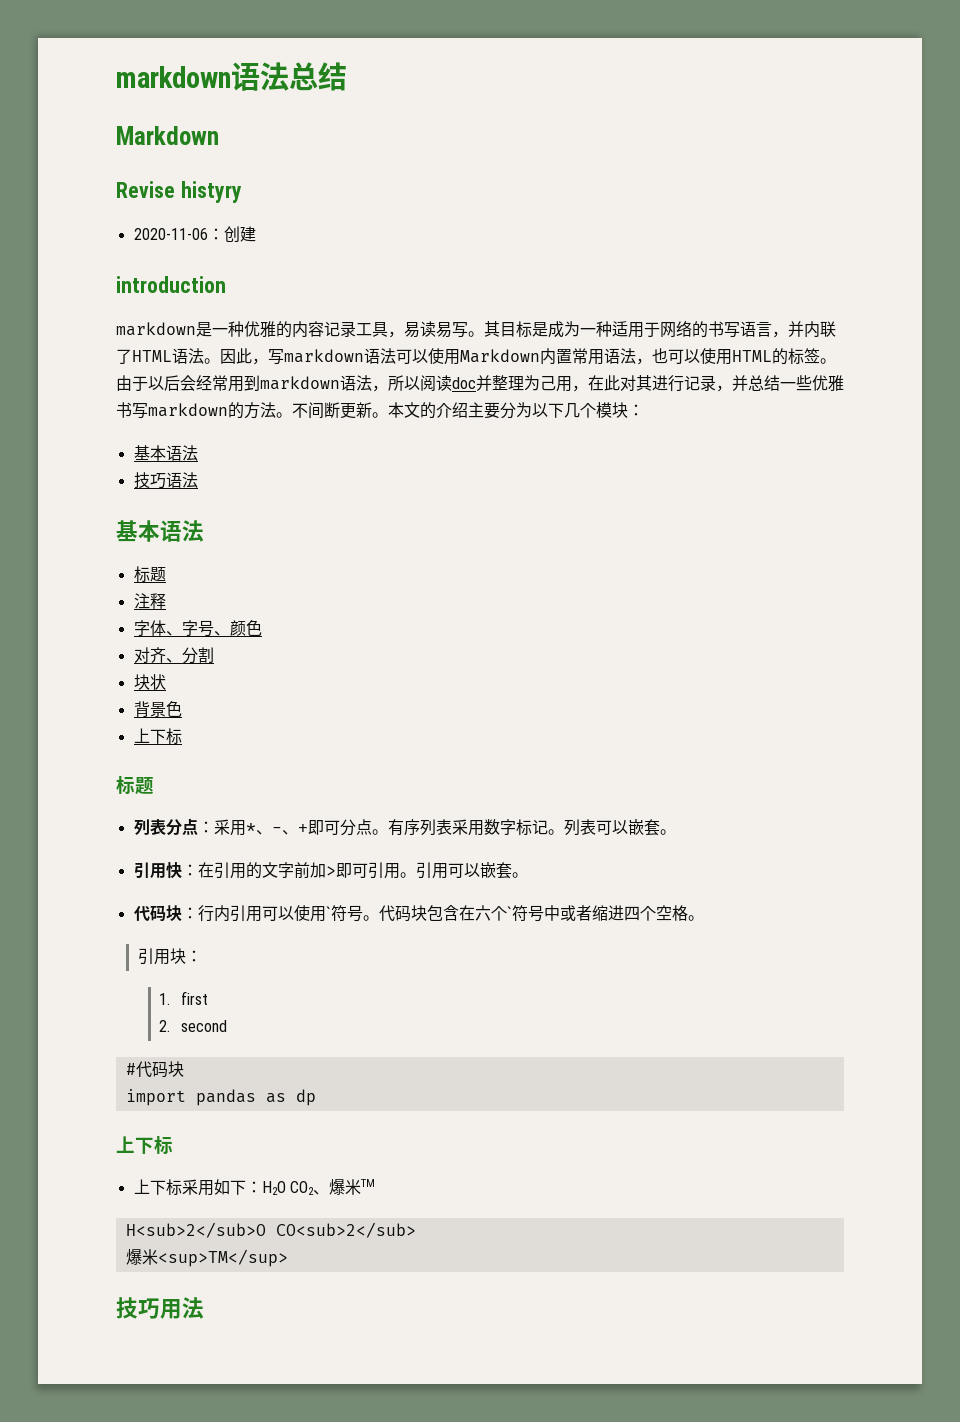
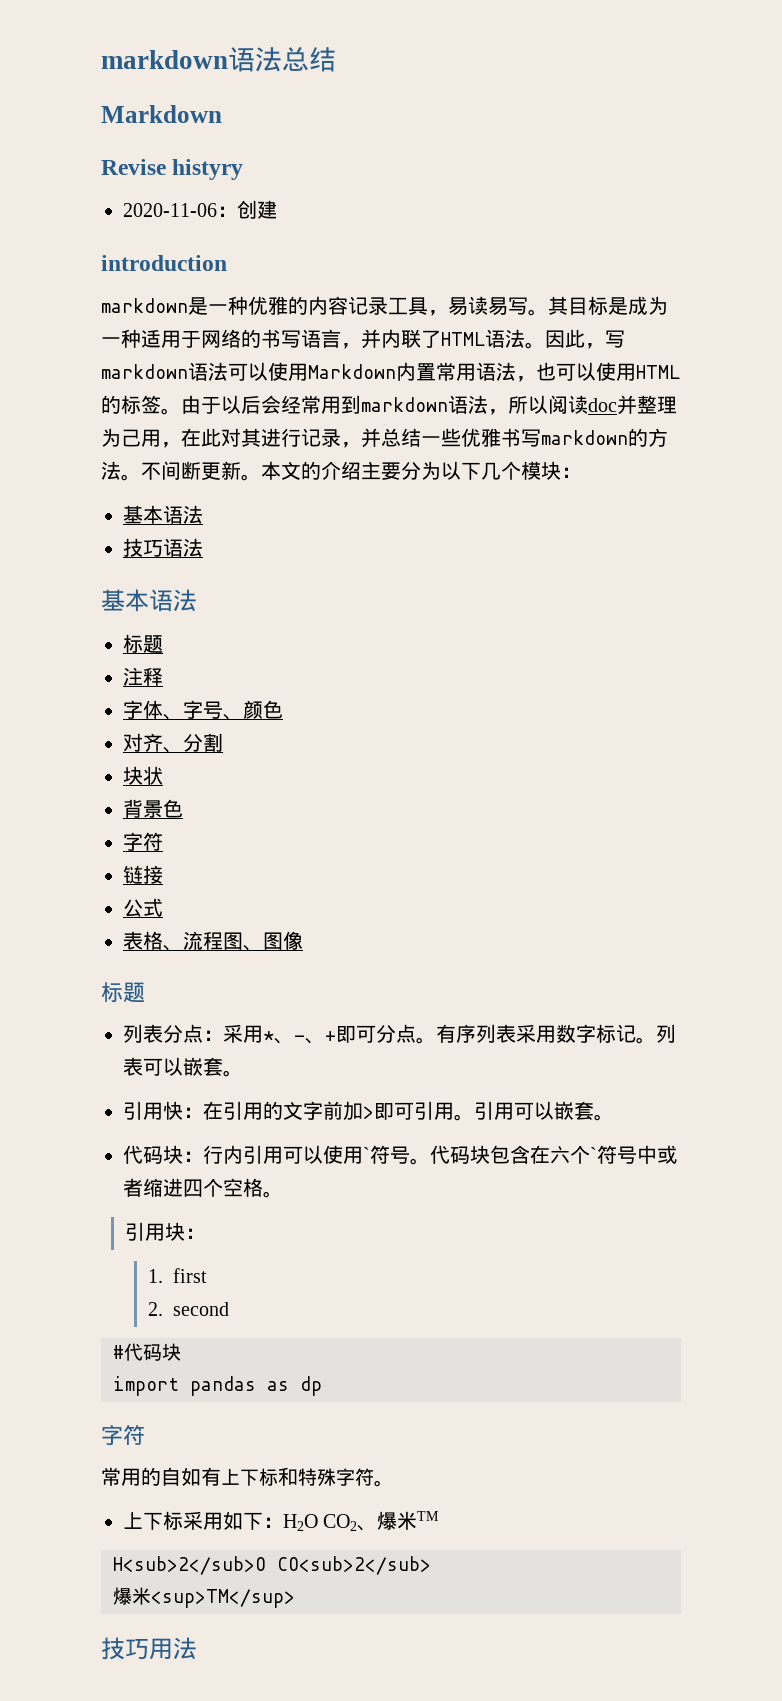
  背景色
- 上下标
+ 字符
+ 链接
+ 公式
+ 表格、流程图、图像
  import pandas as dp
- 上下标
+ 字符
+ 常用的自如有上下标和特殊字符。

